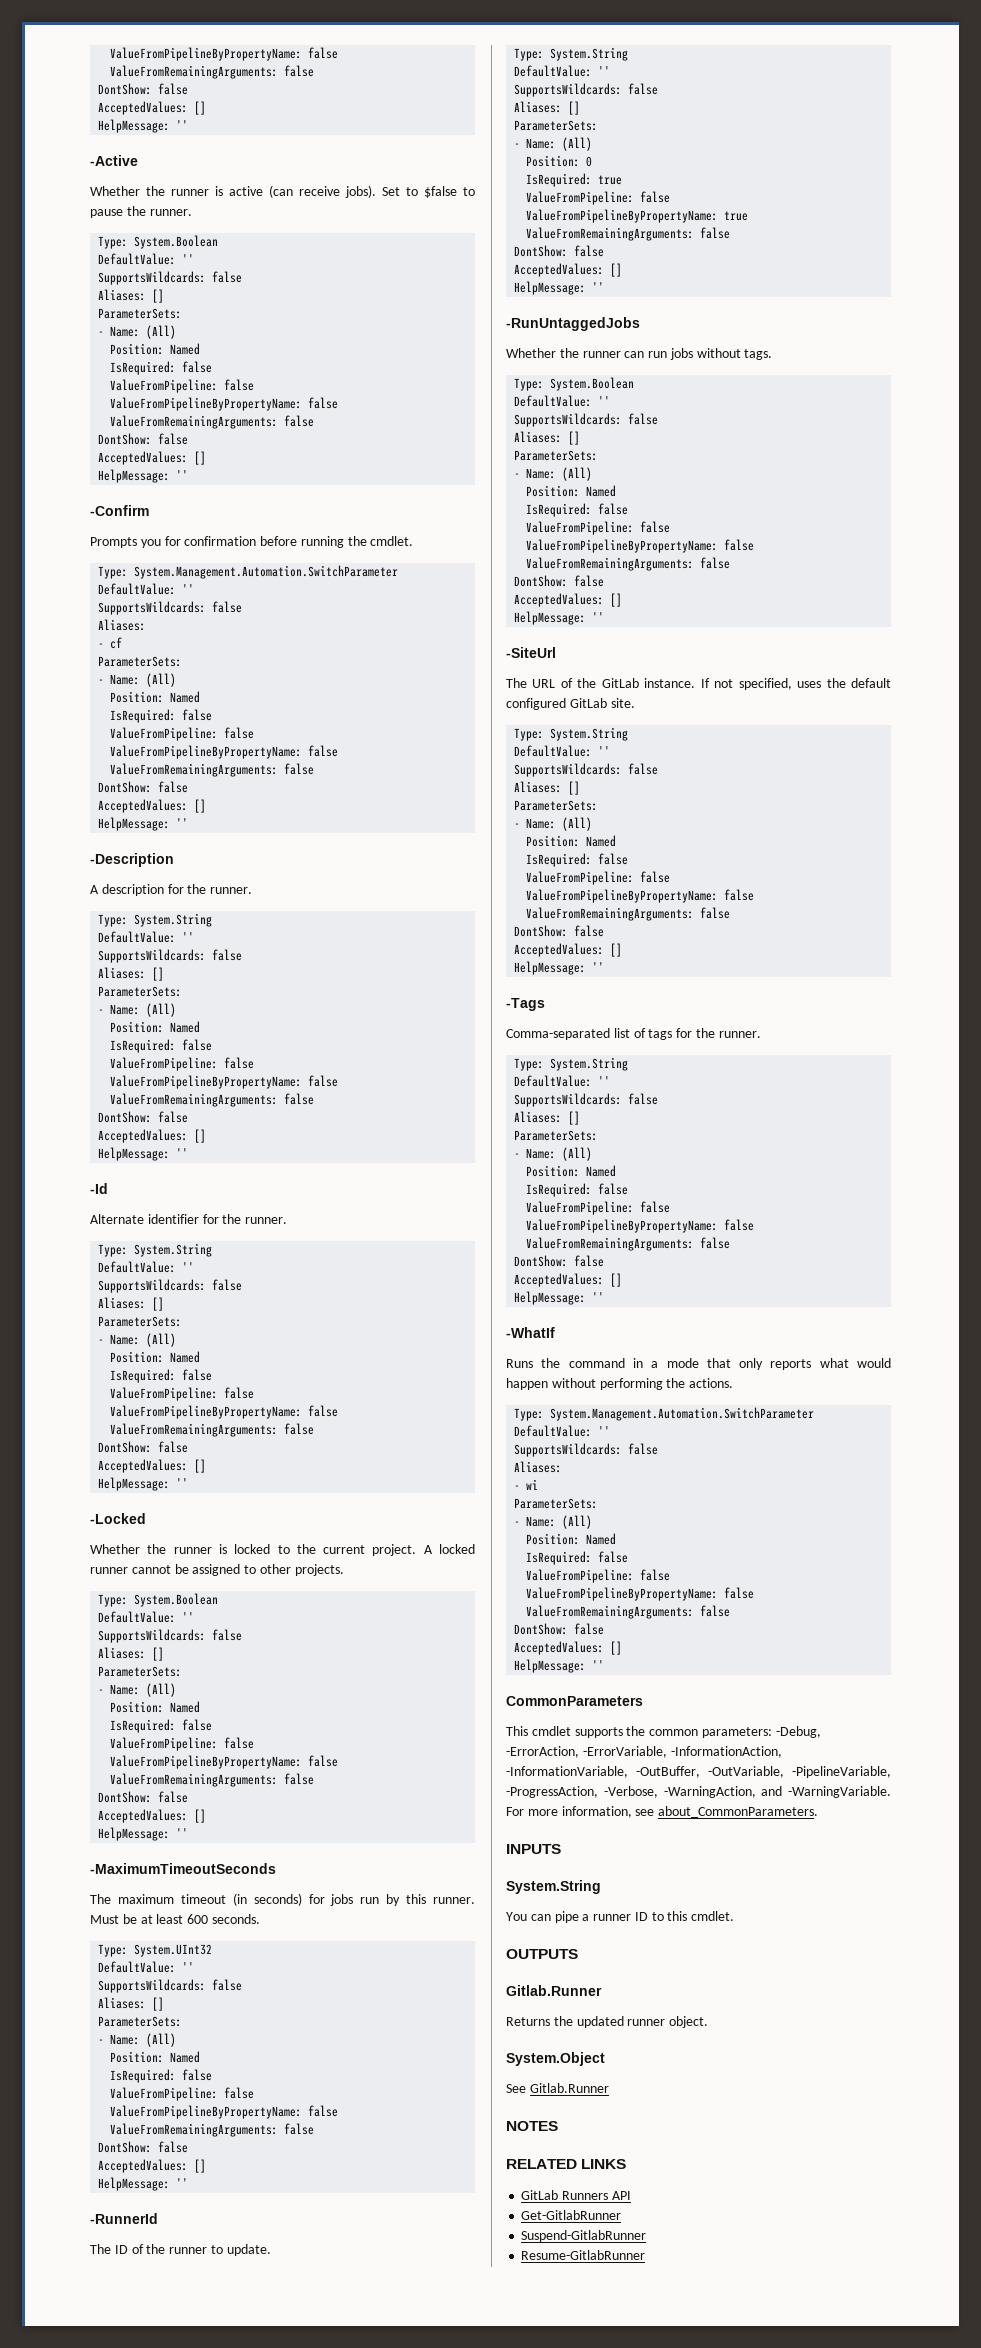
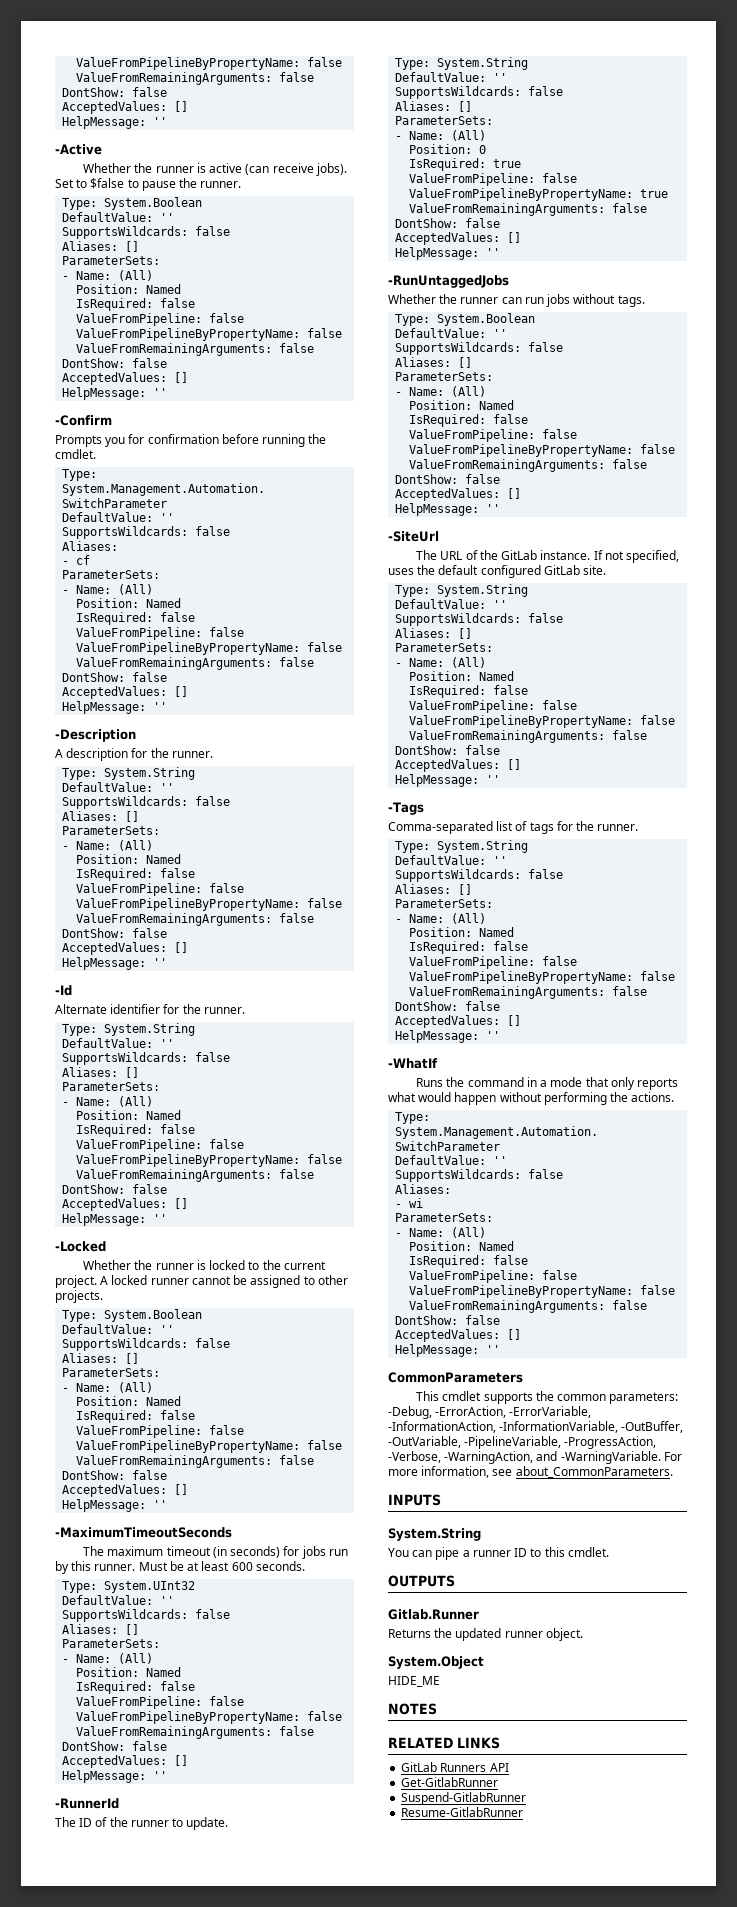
- See Gitlab.Runner
+ HIDE_ME

